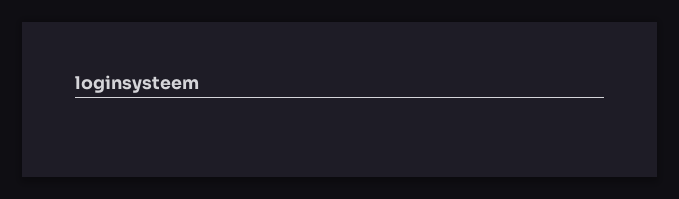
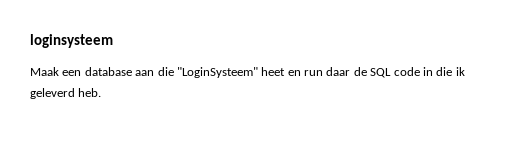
+ Maak een database aan die "LoginSysteem" heet en run daar de SQL code in die ik geleverd heb.

